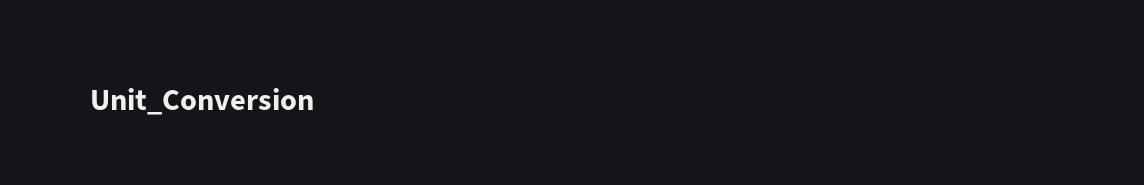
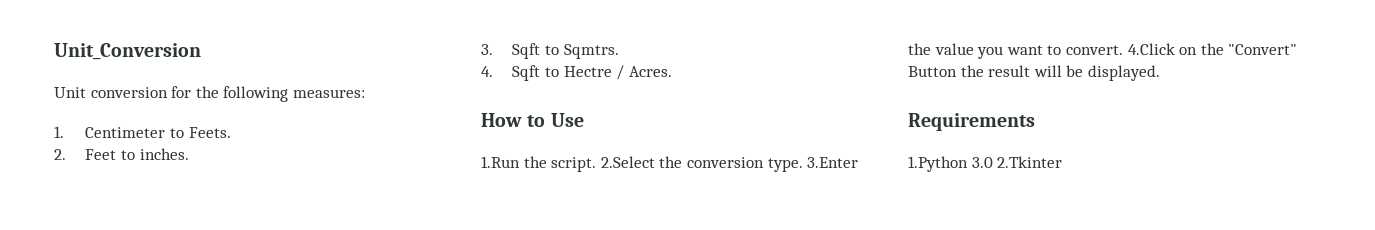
+ Unit conversion for the following measures:
+ 1. Centimeter to Feets.
+ 2. Feet to inches.
+ 3. Sqft to Sqmtrs.
+ 4. Sqft to Hectre / Acres.
+ How to Use
+ 1.Run the script. 2.Select the conversion type. 3.Enter the value you want to convert. 4.Click on the "Convert" Button the result will be displayed.
+ Requirements
+ 1.Python 3.0 2.Tkinter

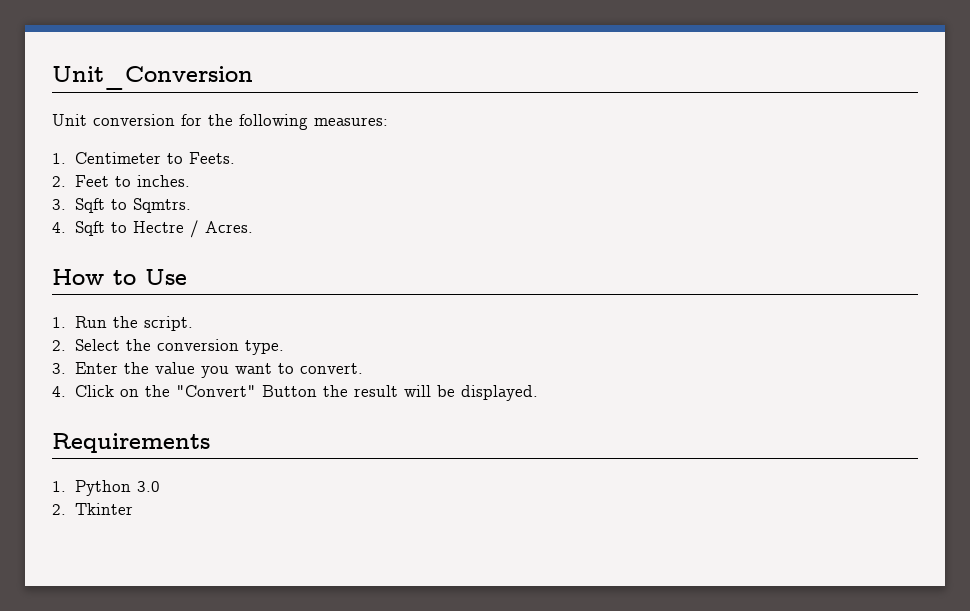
- 1.Run the script. 2.Select the conversion type. 3.Enter the value you want to convert. 4.Click on the "Convert" Button the result will be displayed.
+ 1. Run the script.
+ 2. Select the conversion type.
+ 3. Enter the value you want to convert.
+ 4. Click on the "Convert" Button the result will be displayed.
- 1.Python 3.0 2.Tkinter
+ 1. Python 3.0
+ 2. Tkinter

